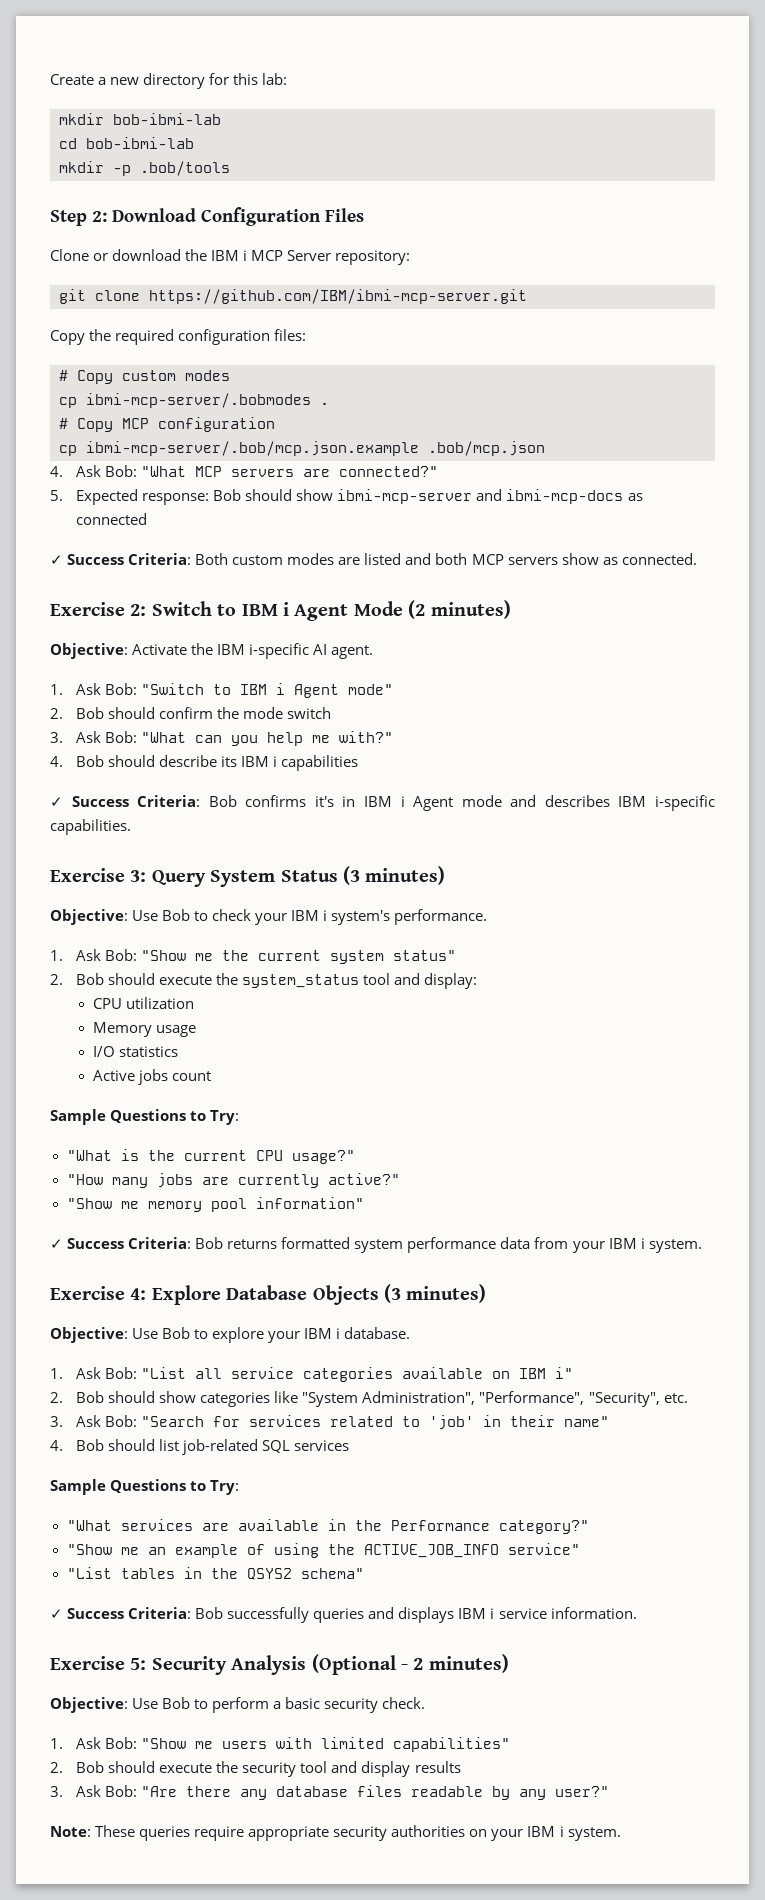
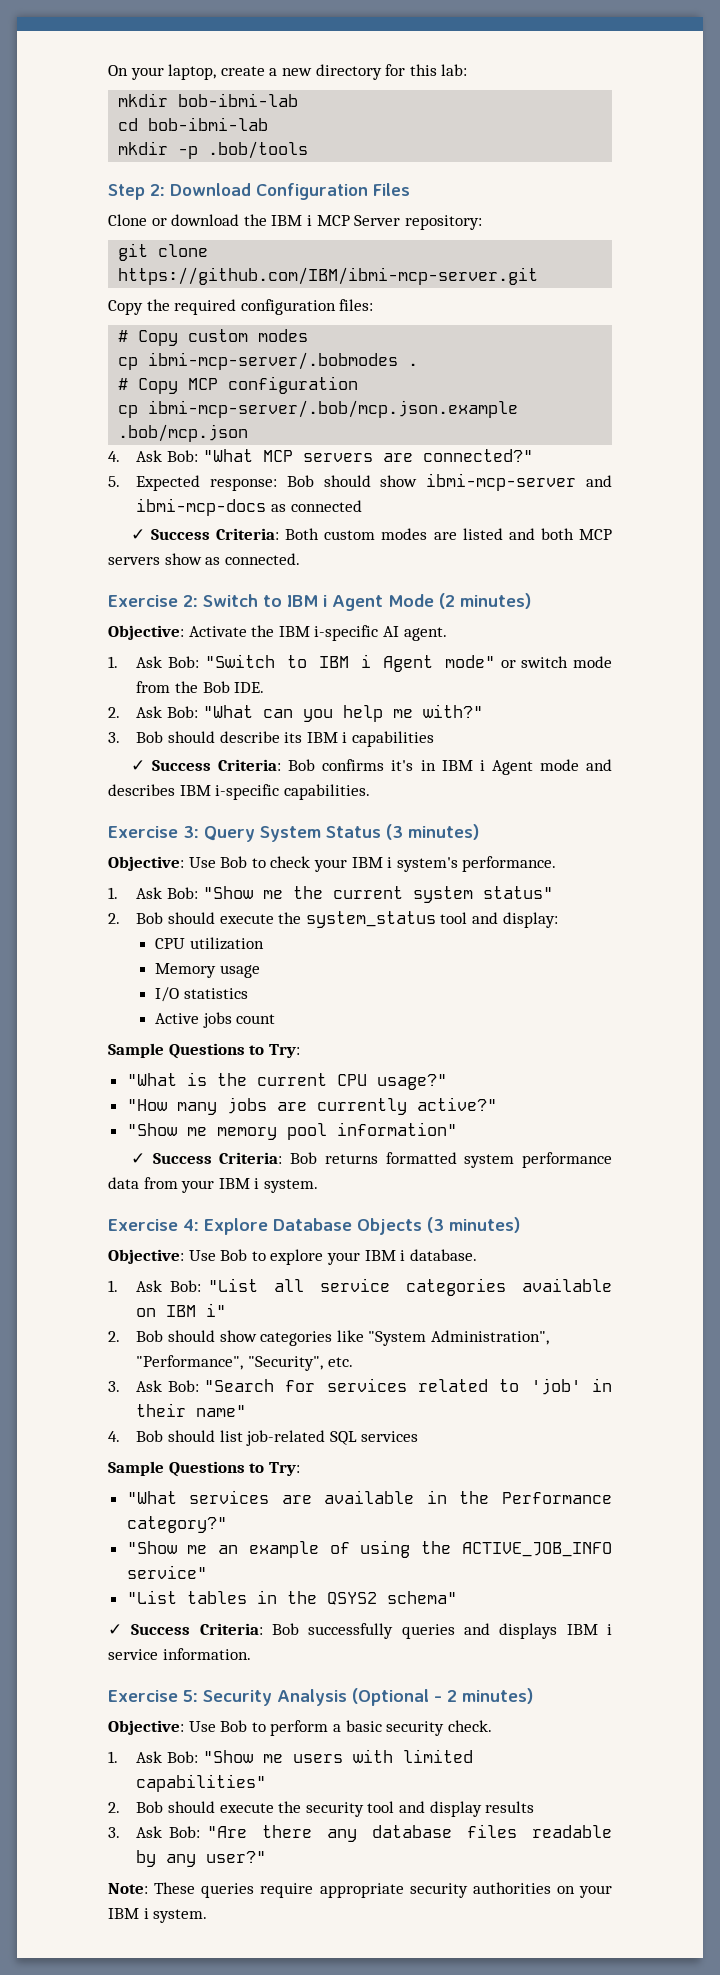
- Create a new directory for this lab:
+ On your laptop, create a new directory for this lab:
- 1. Ask Bob: "Switch to IBM i Agent mode"
- 2. Bob should confirm the mode switch
- 3. Ask Bob: "What can you help me with?"
+ 1. Ask Bob: "Switch to IBM i Agent mode" or switch mode from the Bob IDE.
+ 2. Ask Bob: "What can you help me with?"
- 4. Bob should describe its IBM i capabilities
+ 3. Bob should describe its IBM i capabilities

